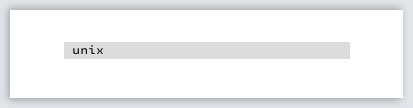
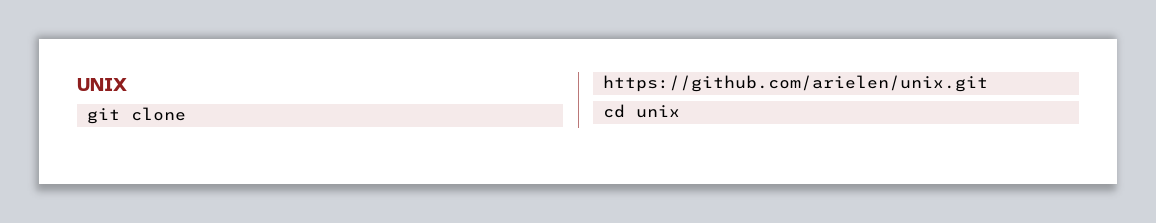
- unix
+ UNIX
+ git clone https://github.com/arielen/unix.git
+ cd unix

